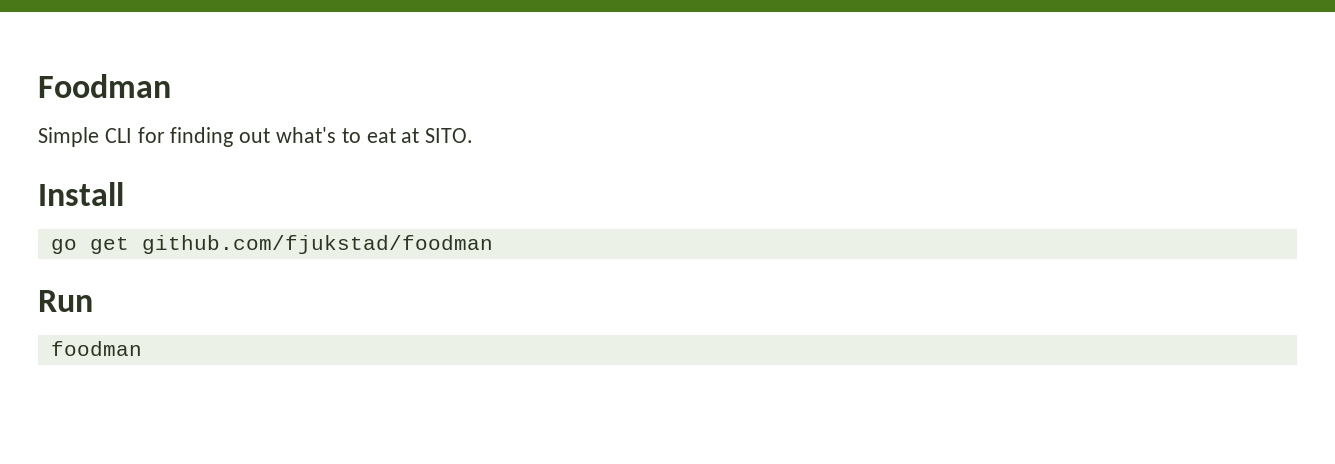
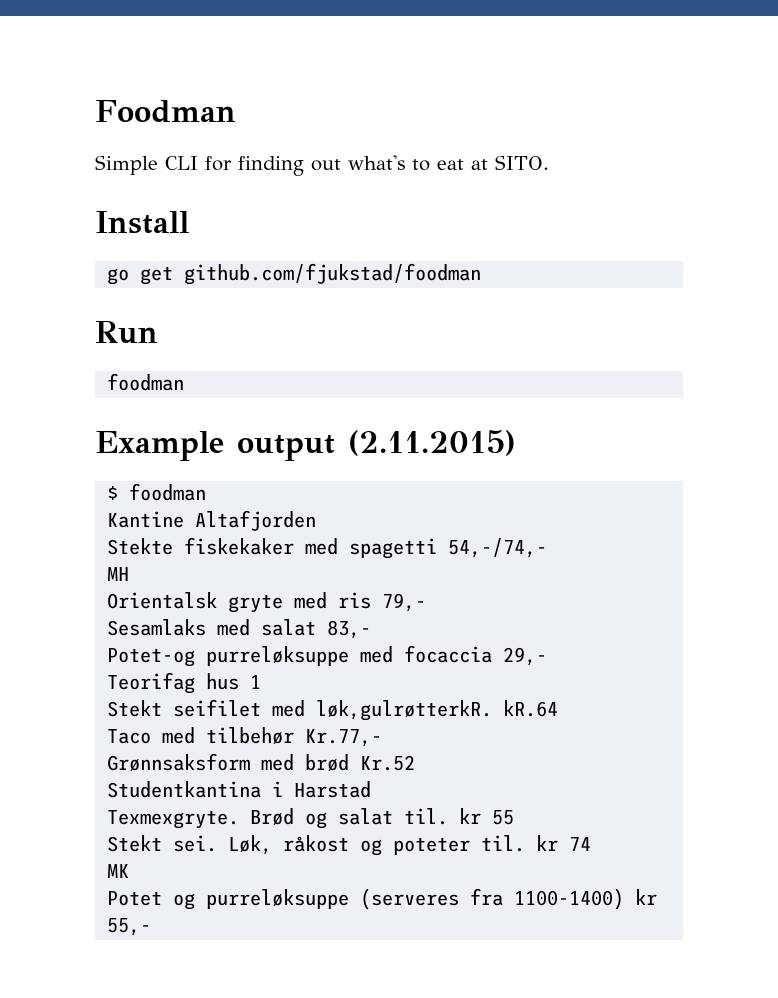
+ Example output (2.11.2015)
+ $ foodman
+ Kantine Altafjorden
+ Stekte fiskekaker med spagetti 54,-/74,-
+ MH
+ Orientalsk gryte med ris 79,-
+ Sesamlaks med salat 83,-
+ Potet-og purreløksuppe med focaccia 29,-
+ Teorifag hus 1
+ Stekt seifilet med løk,gulrøtterkR. kR.64
+ Taco med tilbehør Kr.77,-
+ Grønnsaksform med brød Kr.52
+ Studentkantina i Harstad
+ Texmexgryte. Brød og salat til. kr 55
+ Stekt sei. Løk, råkost og poteter til. kr 74
+ MK
+ Potet og purreløksuppe (serveres fra 1100-1400) kr 55,-

